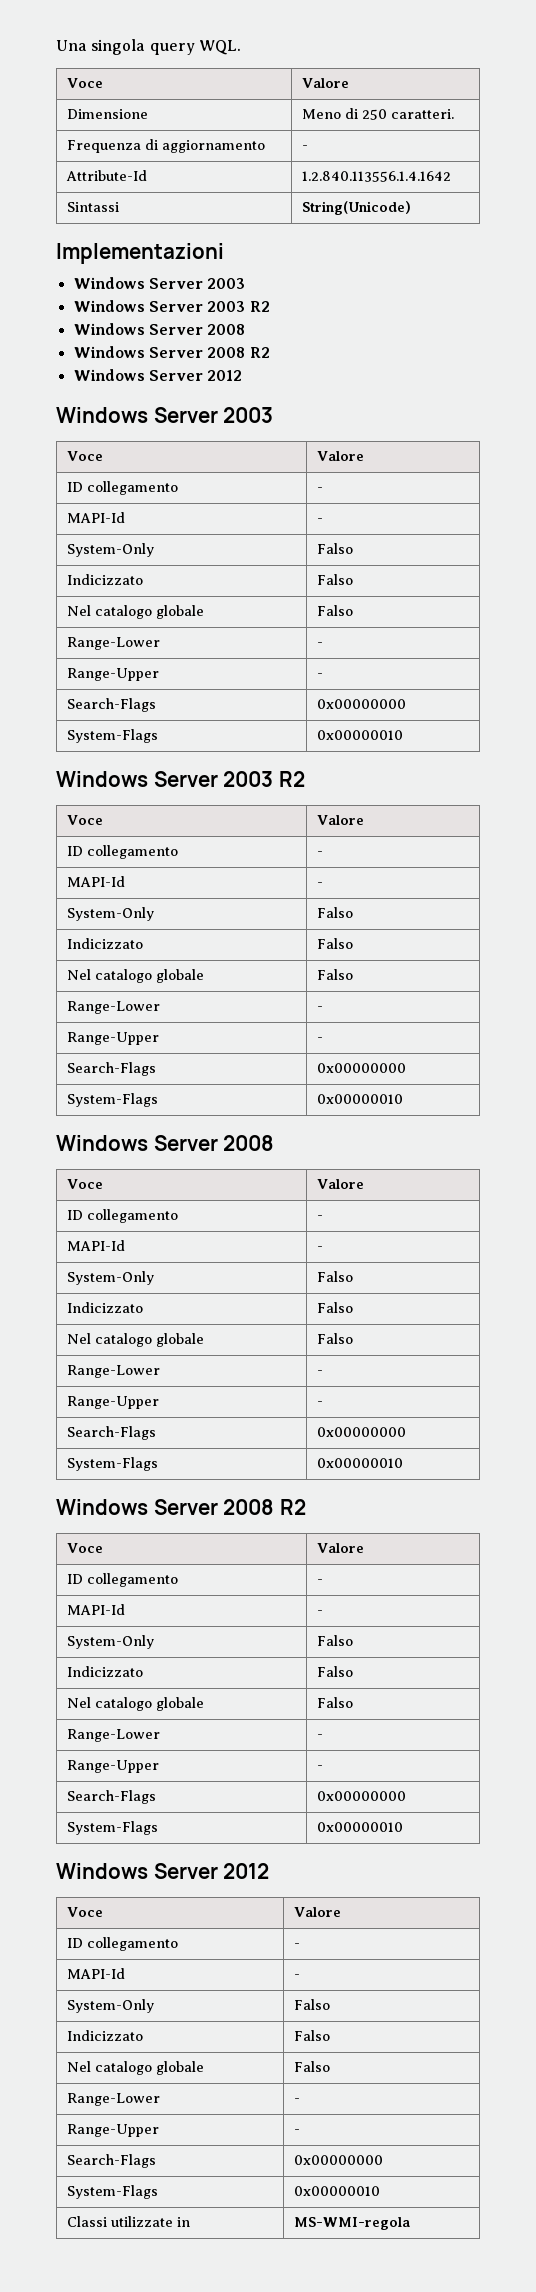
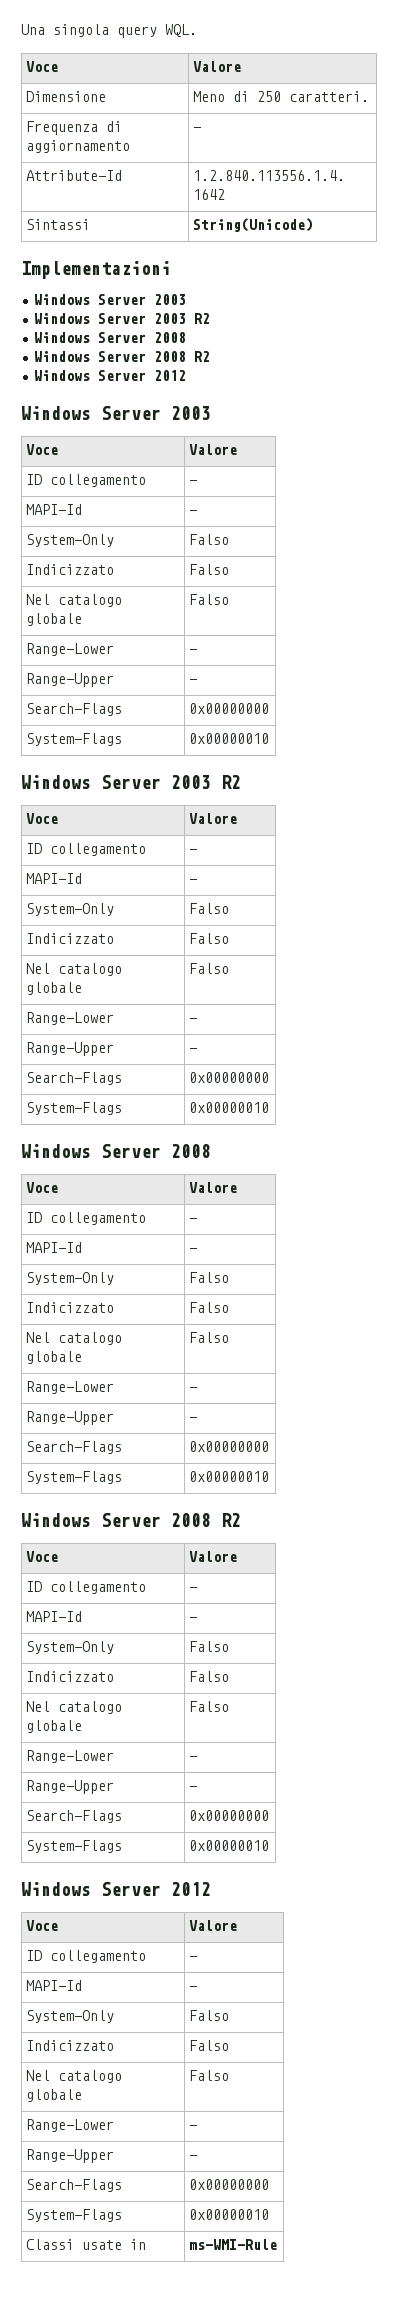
- Classi utilizzate in | MS-WMI-regola
+ Classi usate in | ms-WMI-Rule

